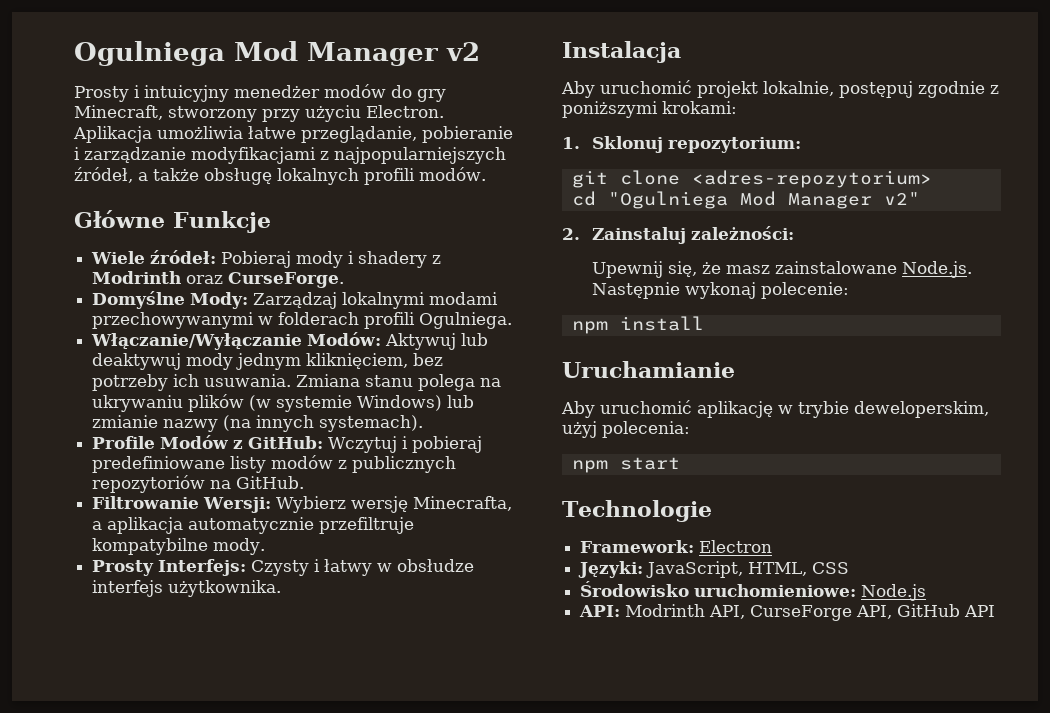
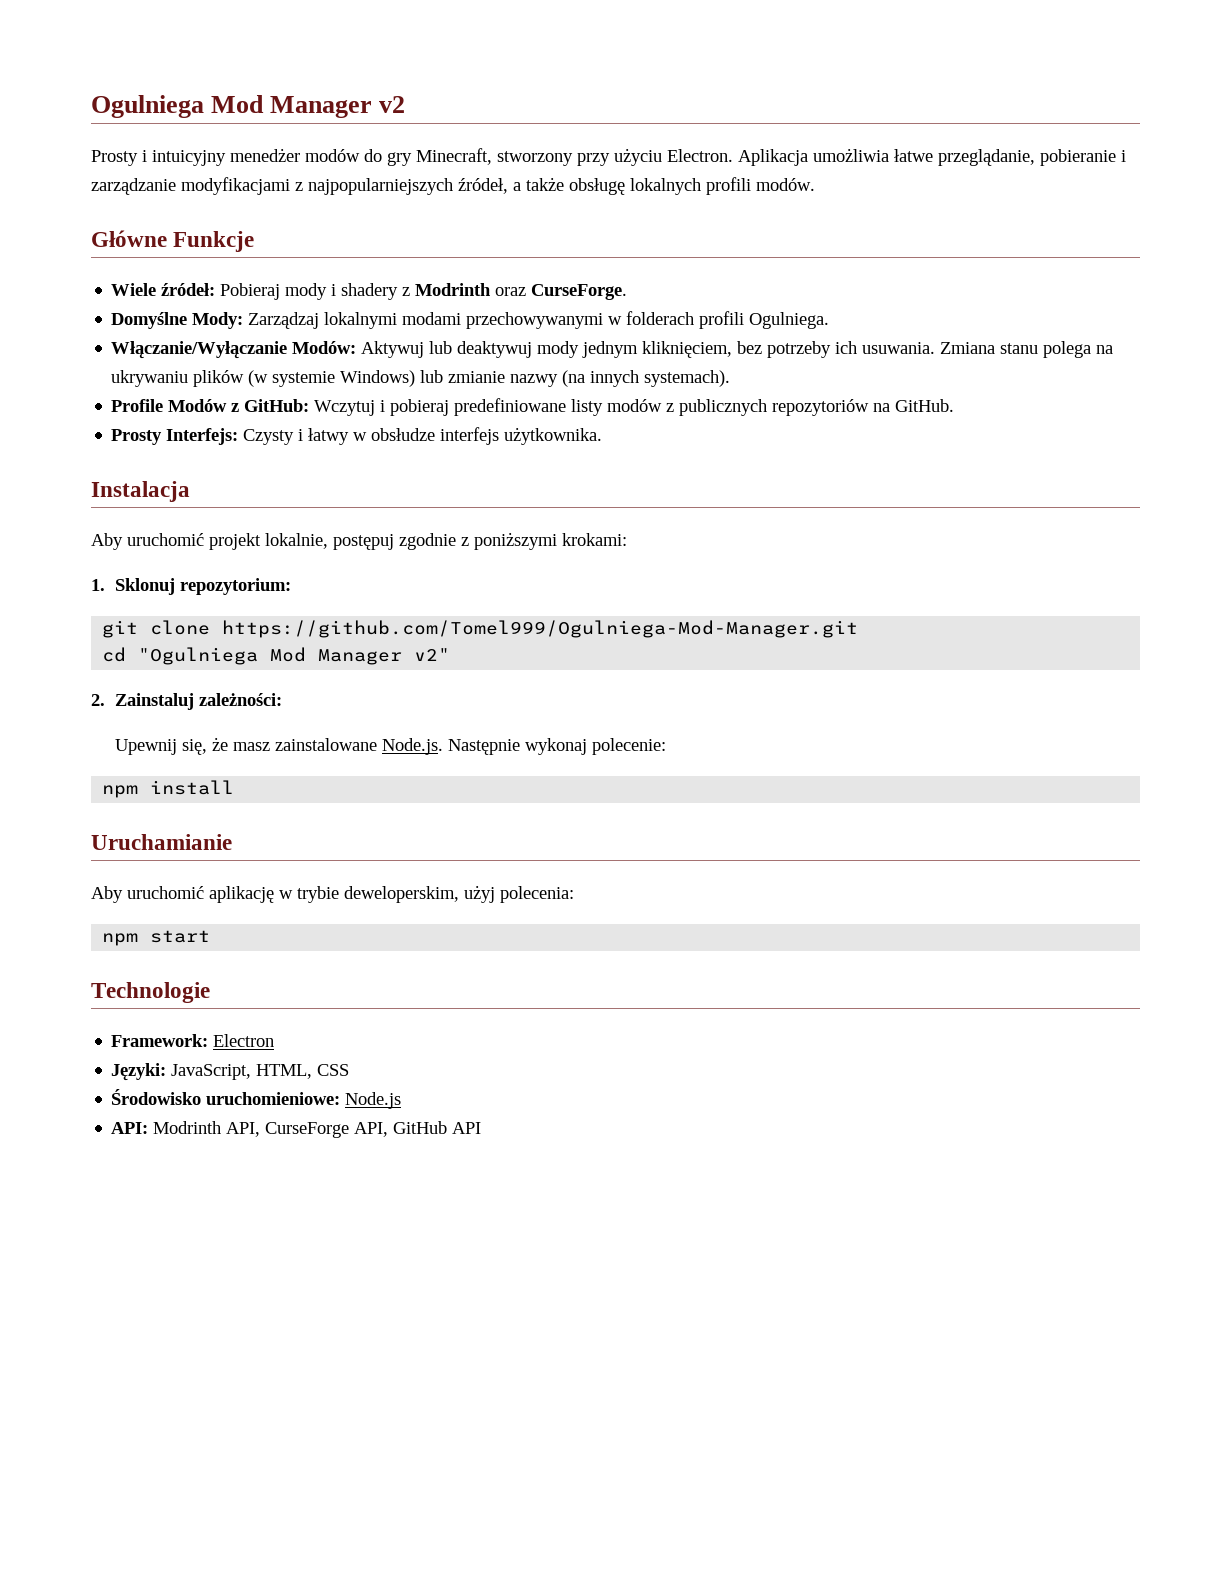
- Filtrowanie Wersji: Wybierz wersję Minecrafta, a aplikacja automatycznie przefiltruje kompatybilne mody.
- git clone <adres-repozytorium>
+ git clone https://github.com/Tomel999/Ogulniega-Mod-Manager.git

